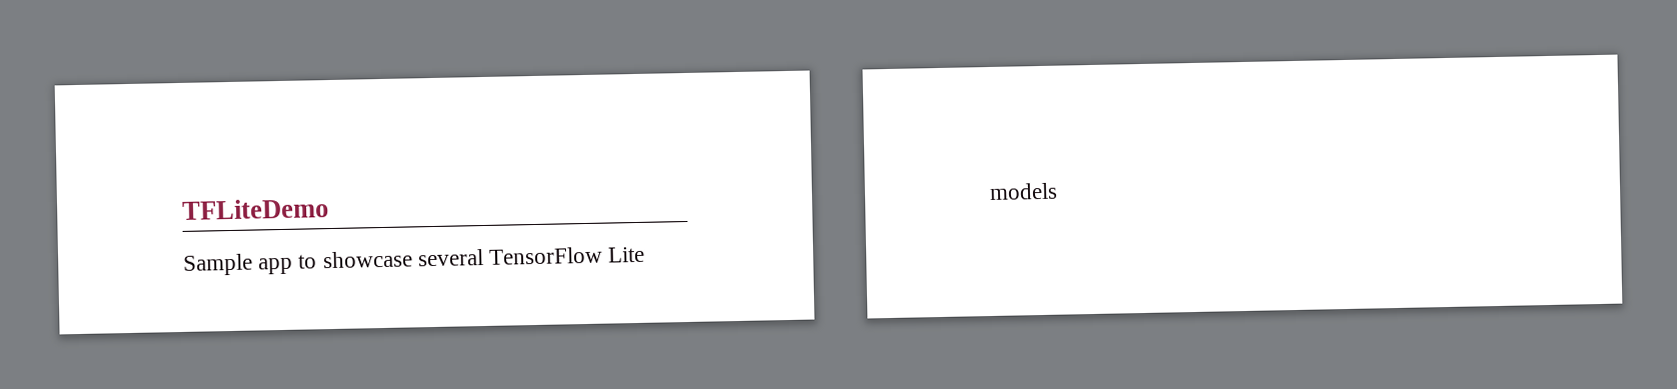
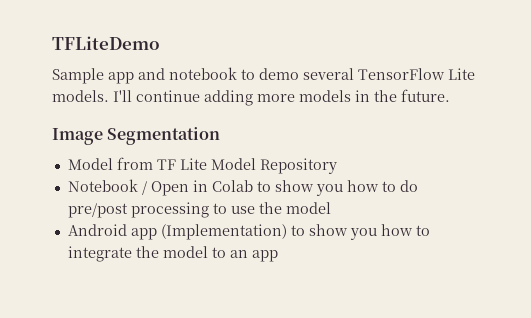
- Sample app to showcase several TensorFlow Lite models
+ Sample app and notebook to demo several TensorFlow Lite models. I'll continue adding more models in the future.
+ Image Segmentation
+ Model from TF Lite Model Repository
+ Notebook / Open in Colab to show you how to do pre/post processing to use the model
+ Android app (Implementation) to show you how to integrate the model to an app

